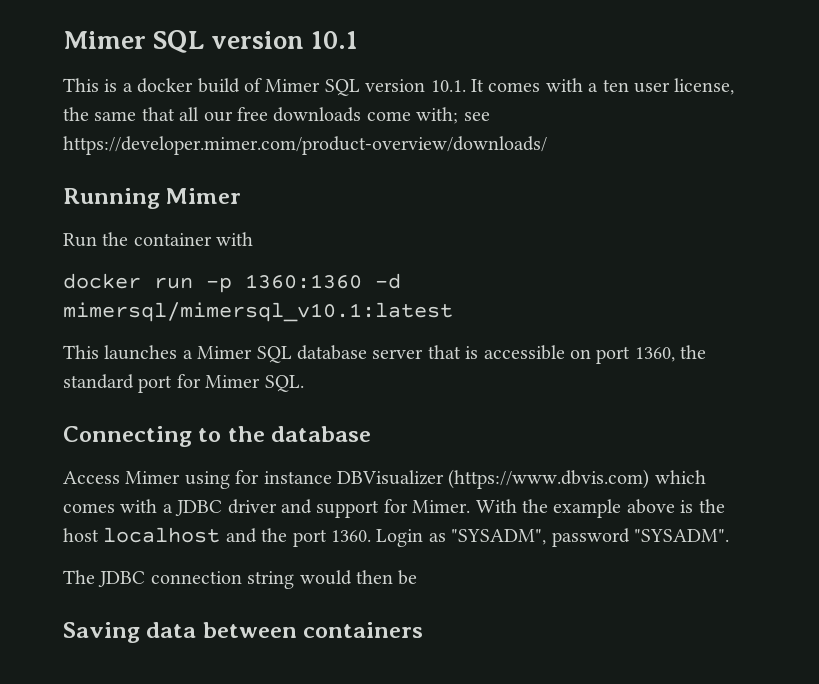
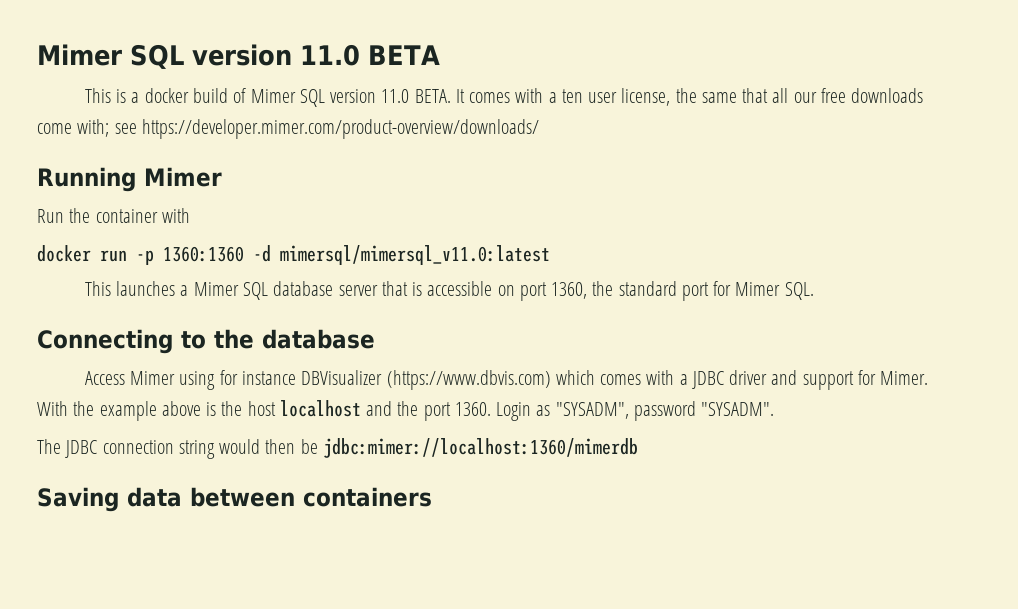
- Mimer SQL version 10.1
+ Mimer SQL version 11.0 BETA
- This is a docker build of Mimer SQL version 10.1. It comes with a ten user license, the same that all our free downloads come with; see https://developer.mimer.com/product-overview/downloads/
+ This is a docker build of Mimer SQL version 11.0 BETA. It comes with a ten user license, the same that all our free downloads come with; see https://developer.mimer.com/product-overview/downloads/
- docker run -p 1360:1360 -d mimersql/mimersql_v10.1:latest
+ docker run -p 1360:1360 -d mimersql/mimersql_v11.0:latest
- The JDBC connection string would then be
+ The JDBC connection string would then be jdbc:mimer://localhost:1360/mimerdb

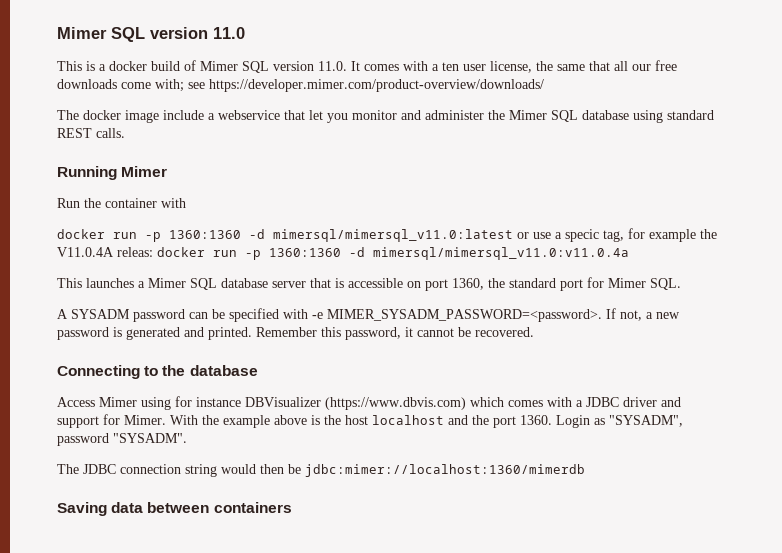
- Mimer SQL version 11.0 BETA
+ Mimer SQL version 11.0
- This is a docker build of Mimer SQL version 11.0 BETA. It comes with a ten user license, the same that all our free downloads come with; see https://developer.mimer.com/product-overview/downloads/
+ This is a docker build of Mimer SQL version 11.0. It comes with a ten user license, the same that all our free downloads come with; see https://developer.mimer.com/product-overview/downloads/
+ The docker image include a webservice that let you monitor and administer the Mimer SQL database using standard REST calls.
- docker run -p 1360:1360 -d mimersql/mimersql_v11.0:latest
+ docker run -p 1360:1360 -d mimersql/mimersql_v11.0:latest or use a specic tag, for example the V11.0.4A releas: docker run -p 1360:1360 -d mimersql/mimersql_v11.0:v11.0.4a
+ A SYSADM password can be specified with -e MIMER_SYSADM_PASSWORD=<password>. If not, a new password is generated and printed. Remember this password, it cannot be recovered.

